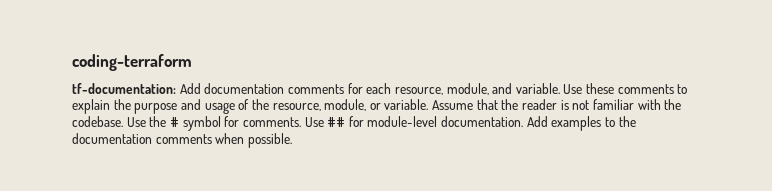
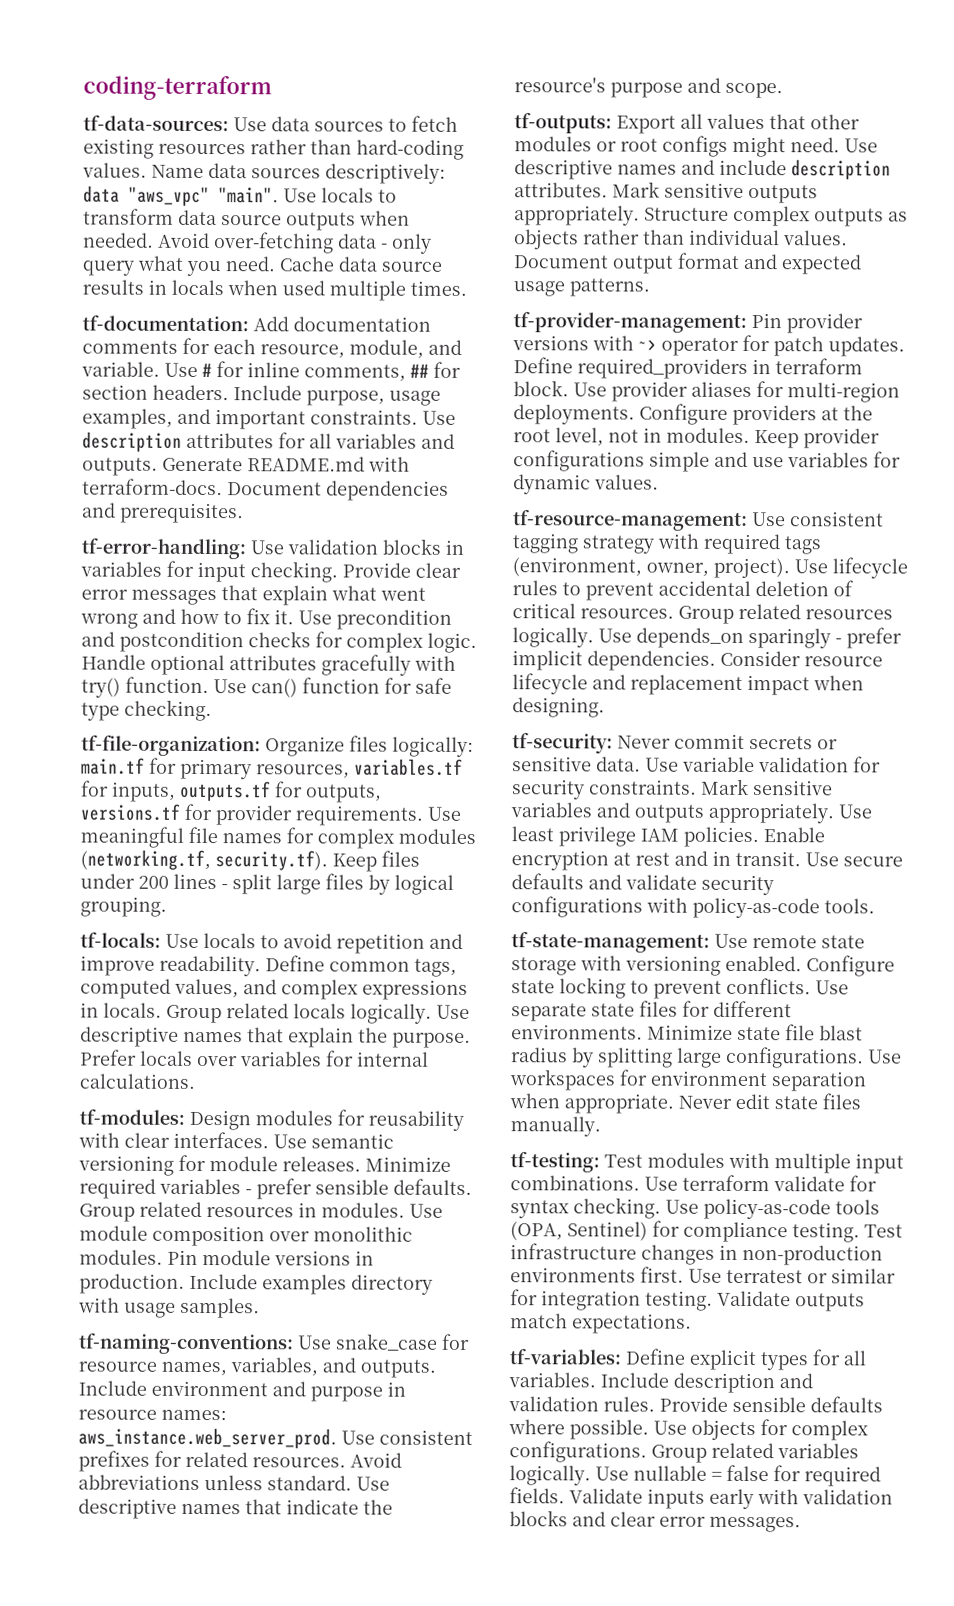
+ tf-data-sources: Use data sources to fetch existing resources rather than hard-coding values. Name data sources descriptively: data "aws_vpc" "main". Use locals to transform data source outputs when needed. Avoid over-fetching data - only query what you need. Cache data source results in locals when used multiple times.
- Use these comments to explain the purpose and usage of the resource, module, or variable. Assume that the reader is not familiar with the codebase. Use the # symbol for comments. Use ## for module-level documentation. Add examples to the documentation comments when possible.
+ Use # for inline comments, ## for section headers. Include purpose, usage examples, and important constraints. Use description attributes for all variables and outputs. Generate README.md with terraform-docs. Document dependencies and prerequisites.
+ tf-error-handling: Use validation blocks in variables for input checking. Provide clear error messages that explain what went wrong and how to fix it. Use precondition and postcondition checks for complex logic. Handle optional attributes gracefully with try() function. Use can() function for safe type checking.
+ tf-file-organization: Organize files logically: main.tf for primary resources, variables.tf for inputs, outputs.tf for outputs, versions.tf for provider requirements. Use meaningful file names for complex modules (networking.tf, security.tf). Keep files under 200 lines - split large files by logical grouping.
+ tf-locals: Use locals to avoid repetition and improve readability. Define common tags, computed values, and complex expressions in locals. Group related locals logically. Use descriptive names that explain the purpose. Prefer locals over variables for internal calculations.
+ tf-modules: Design modules for reusability with clear interfaces. Use semantic versioning for module releases. Minimize required variables - prefer sensible defaults. Group related resources in modules. Use module composition over monolithic modules. Pin module versions in production. Include examples directory with usage samples.
+ tf-naming-conventions: Use snake_case for resource names, variables, and outputs. Include environment and purpose in resource names: aws_instance.web_server_prod. Use consistent prefixes for related resources. Avoid abbreviations unless standard. Use descriptive names that indicate the resource's purpose and scope.
+ tf-outputs: Export all values that other modules or root configs might need. Use descriptive names and include description attributes. Mark sensitive outputs appropriately. Structure complex outputs as objects rather than individual values. Document output format and expected usage patterns.
+ tf-provider-management: Pin provider versions with ~> operator for patch updates. Define required_providers in terraform block. Use provider aliases for multi-region deployments. Configure providers at the root level, not in modules. Keep provider configurations simple and use variables for dynamic values.
+ tf-resource-management: Use consistent tagging strategy with required tags (environment, owner, project). Use lifecycle rules to prevent accidental deletion of critical resources. Group related resources logically. Use depends_on sparingly - prefer implicit dependencies. Consider resource lifecycle and replacement impact when designing.
+ tf-security: Never commit secrets or sensitive data. Use variable validation for security constraints. Mark sensitive variables and outputs appropriately. Use least privilege IAM policies. Enable encryption at rest and in transit. Use secure defaults and validate security configurations with policy-as-code tools.
+ tf-state-management: Use remote state storage with versioning enabled. Configure state locking to prevent conflicts. Use separate state files for different environments. Minimize state file blast radius by splitting large configurations. Use workspaces for environment separation when appropriate. Never edit state files manually.
+ tf-testing: Test modules with multiple input combinations. Use terraform validate for syntax checking. Use policy-as-code tools (OPA, Sentinel) for compliance testing. Test infrastructure changes in non-production environments first. Use terratest or similar for integration testing. Validate outputs match expectations.
+ tf-variables: Define explicit types for all variables. Include description and validation rules. Provide sensible defaults where possible. Use objects for complex configurations. Group related variables logically. Use nullable = false for required fields. Validate inputs early with validation blocks and clear error messages.

